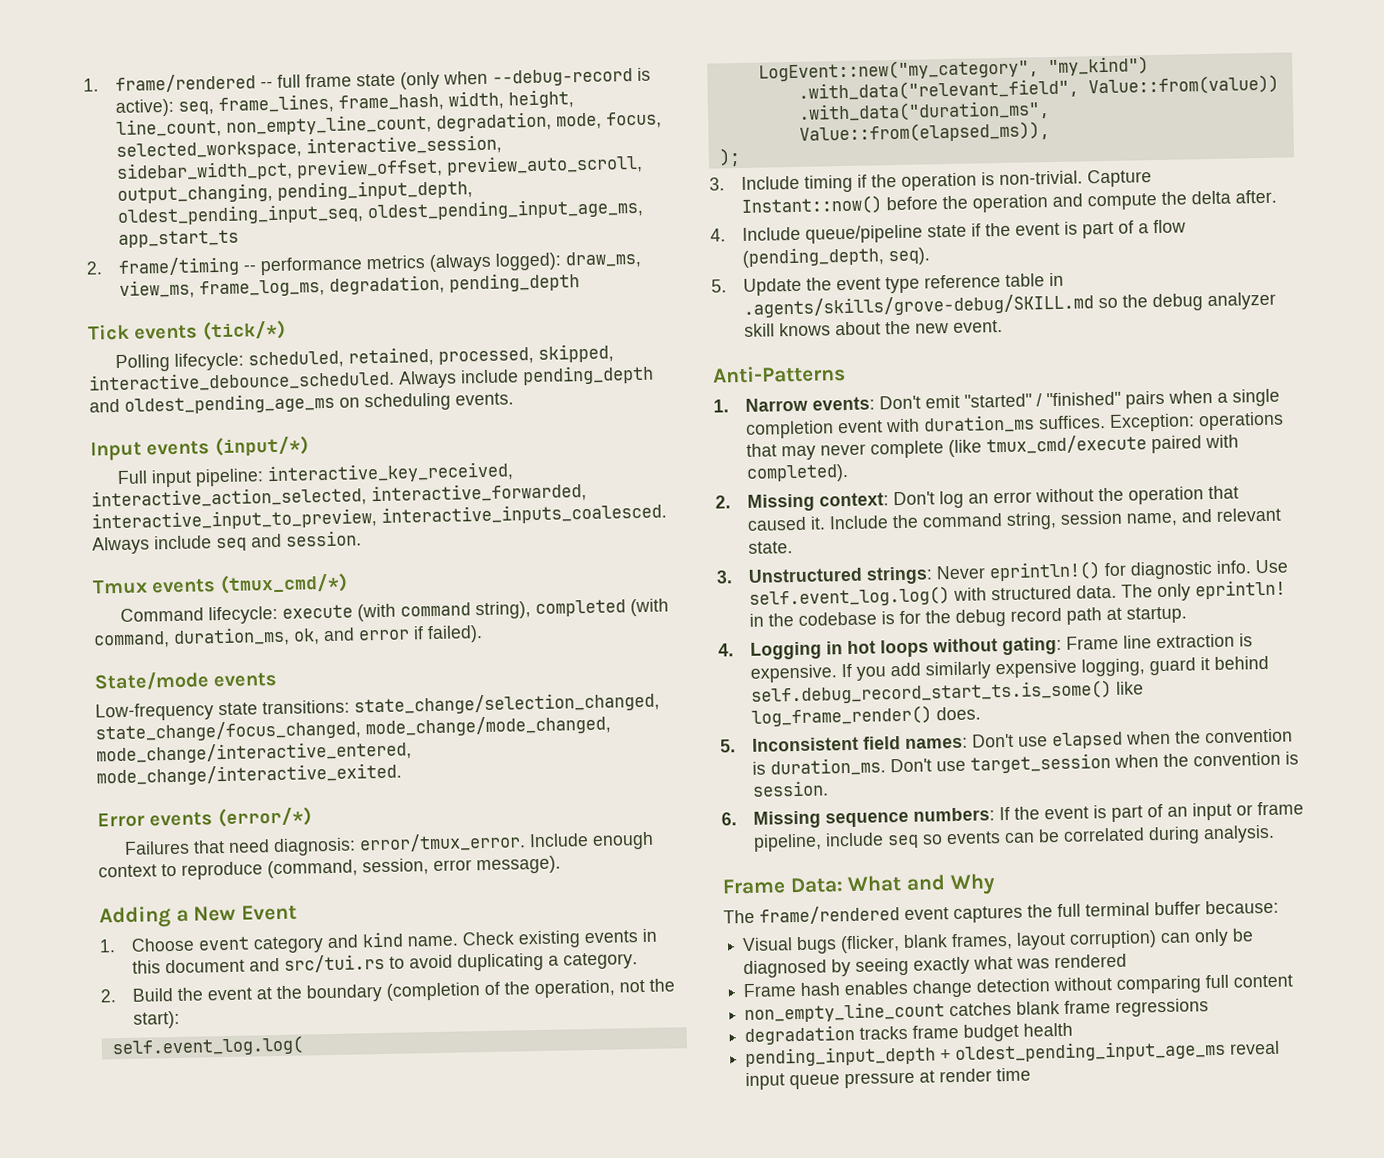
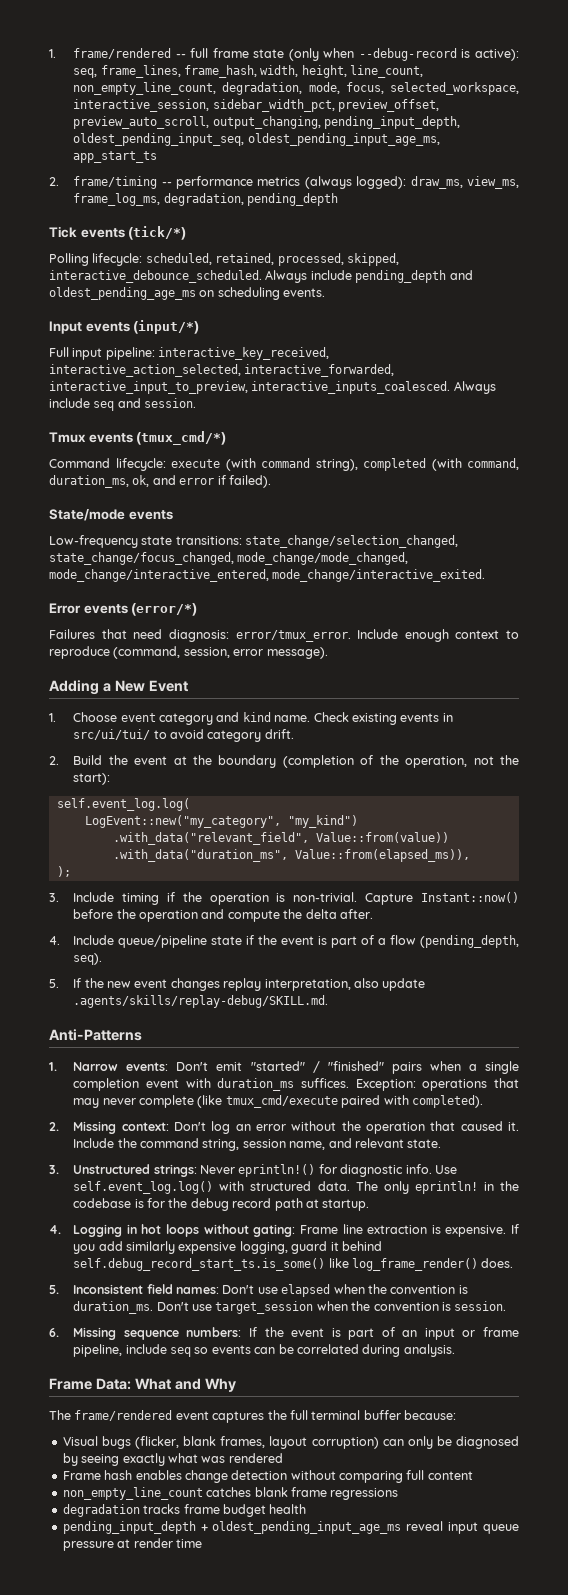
- Check existing events in this document and src/tui.rs to avoid duplicating a category.
+ Check existing events in src/ui/tui/ to avoid category drift.
- 5. Update the event type reference table in .agents/skills/grove-debug/SKILL.md so the debug analyzer skill knows about the new event.
+ 5. If the new event changes replay interpretation, also update .agents/skills/replay-debug/SKILL.md.

